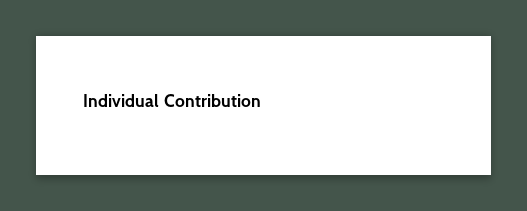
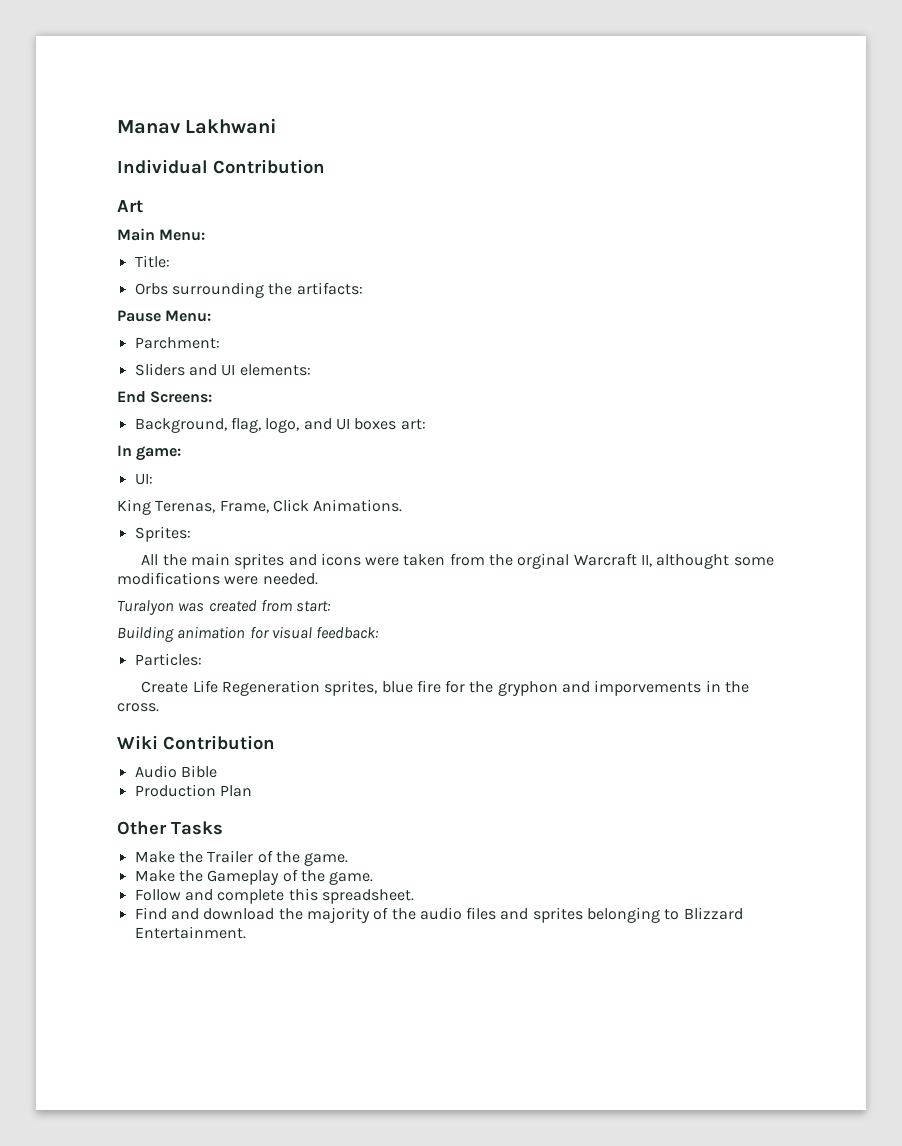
+ Manav Lakhwani
+ Art
+ Main Menu:
+ Title:
+ Orbs surrounding the artifacts:
+ Pause Menu:
+ Parchment:
+ Sliders and UI elements:
+ End Screens:
+ Background, flag, logo, and UI boxes art:
+ In game:
+ UI:
+ King Terenas, Frame, Click Animations.
+ Sprites:
+ All the main sprites and icons were taken from the orginal Warcraft II, althought some modifications were needed.
+ Turalyon was created from start:
+ Building animation for visual feedback:
+ Particles:
+ Create Life Regeneration sprites, blue fire for the gryphon and imporvements in the cross.
+ Wiki Contribution
+ Audio Bible
+ Production Plan
+ Other Tasks
+ Make the Trailer of the game.
+ Make the Gameplay of the game.
+ Follow and complete this spreadsheet.
+ Find and download the majority of the audio files and sprites belonging to Blizzard Entertainment.

